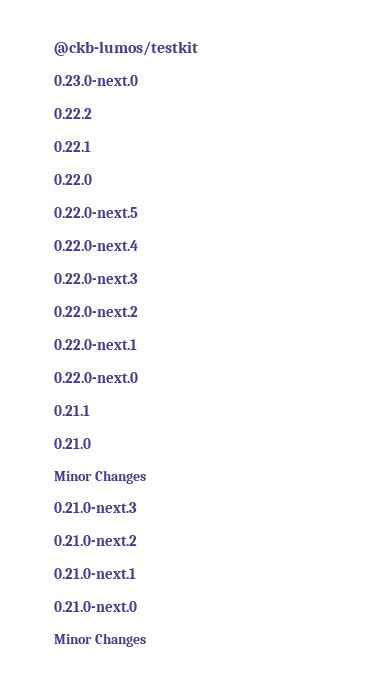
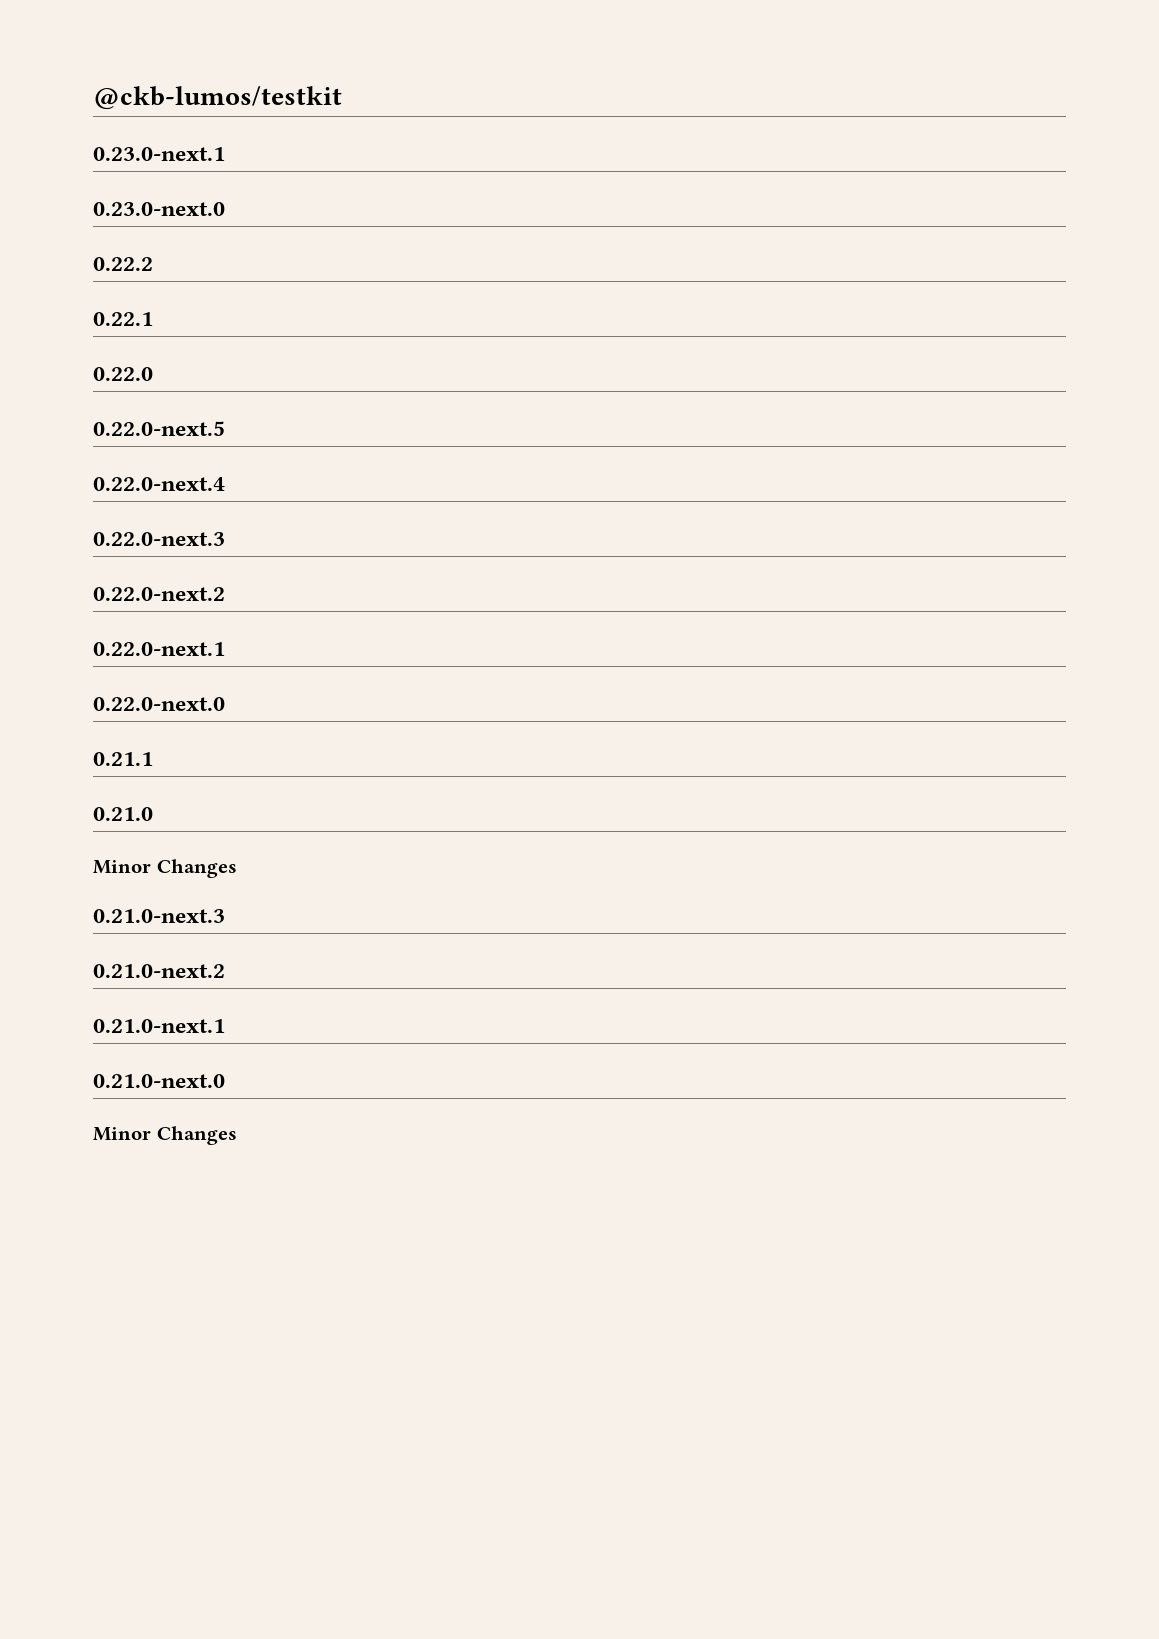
+ 0.23.0-next.1

